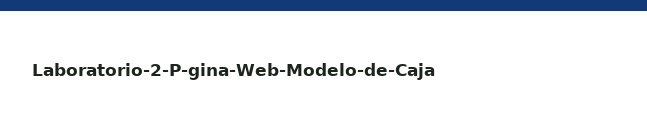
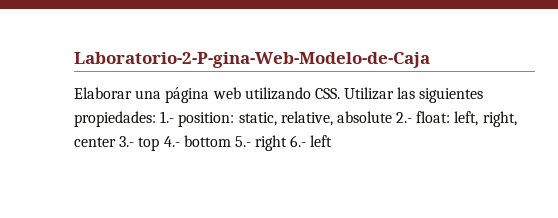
+ Elaborar una página web utilizando CSS. Utilizar las siguientes propiedades: 1.- position: static, relative, absolute 2.- float: left, right, center 3.- top 4.- bottom 5.- right 6.- left

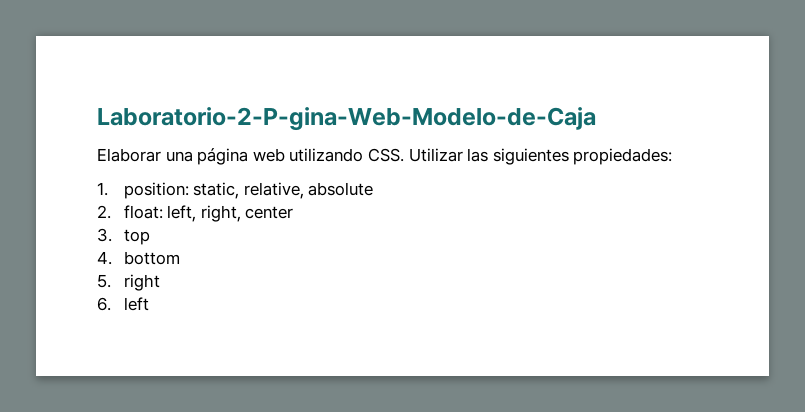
- Elaborar una página web utilizando CSS. Utilizar las siguientes propiedades: 1.- position: static, relative, absolute 2.- float: left, right, center 3.- top 4.- bottom 5.- right 6.- left
+ Elaborar una página web utilizando CSS. Utilizar las siguientes propiedades:
+ 1. position: static, relative, absolute
+ 2. float: left, right, center
+ 3. top
+ 4. bottom
+ 5. right
+ 6. left

